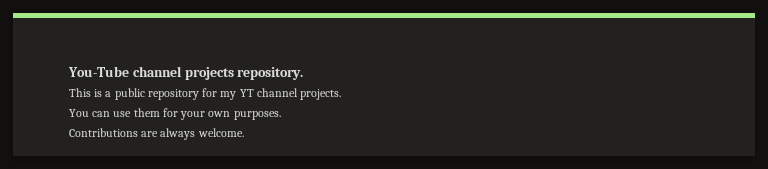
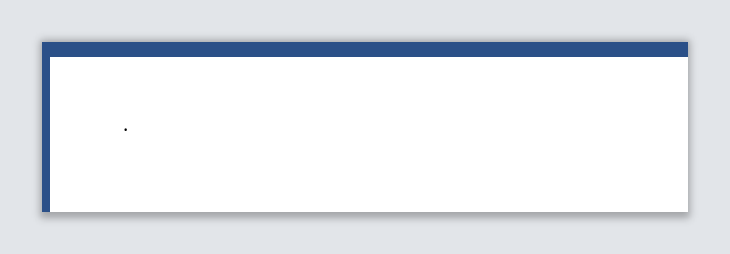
- You-Tube channel projects repository.
- This is a public repository for my YT channel projects.
- You can use them for your own purposes.
- Contributions are always welcome.
+ .

